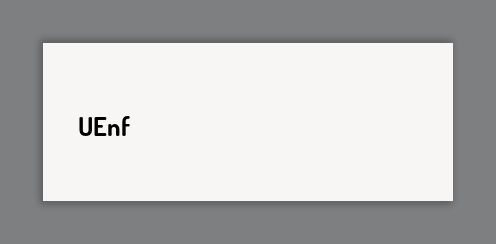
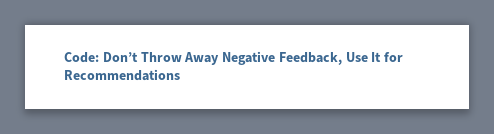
- UEnf
+ Code: Don’t Throw Away Negative Feedback, Use It for Recommendations

